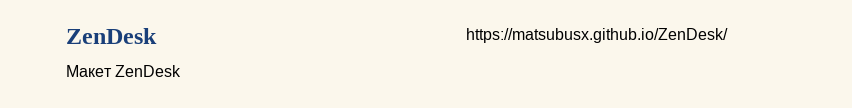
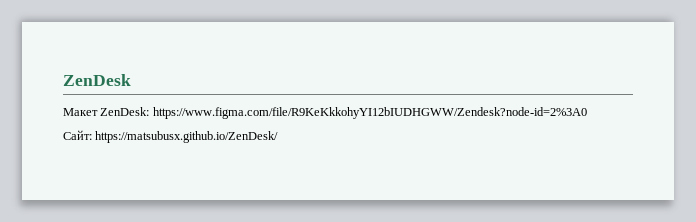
- Макет ZenDesk https://matsubusx.github.io/ZenDesk/
+ Макет ZenDesk: https://www.figma.com/file/R9KeKkkohyYI12bIUDHGWW/Zendesk?node-id=2%3A0
+ Сайт: https://matsubusx.github.io/ZenDesk/

